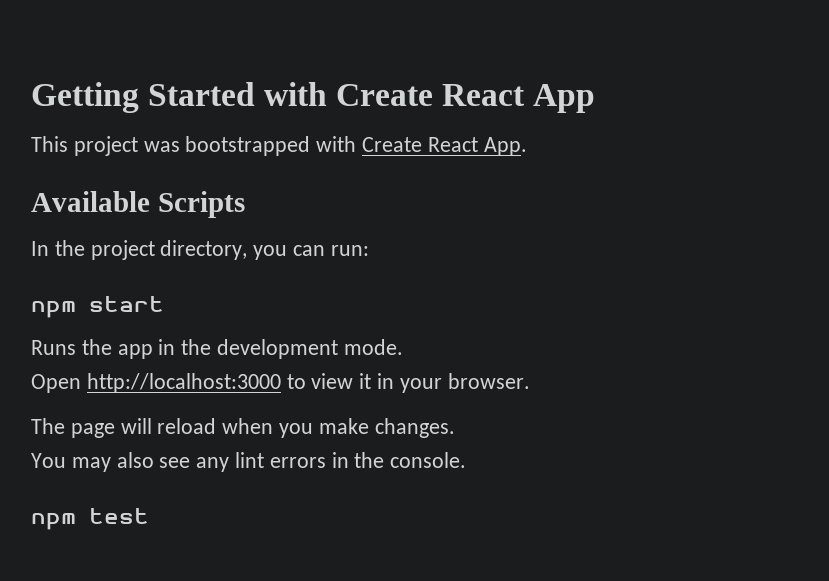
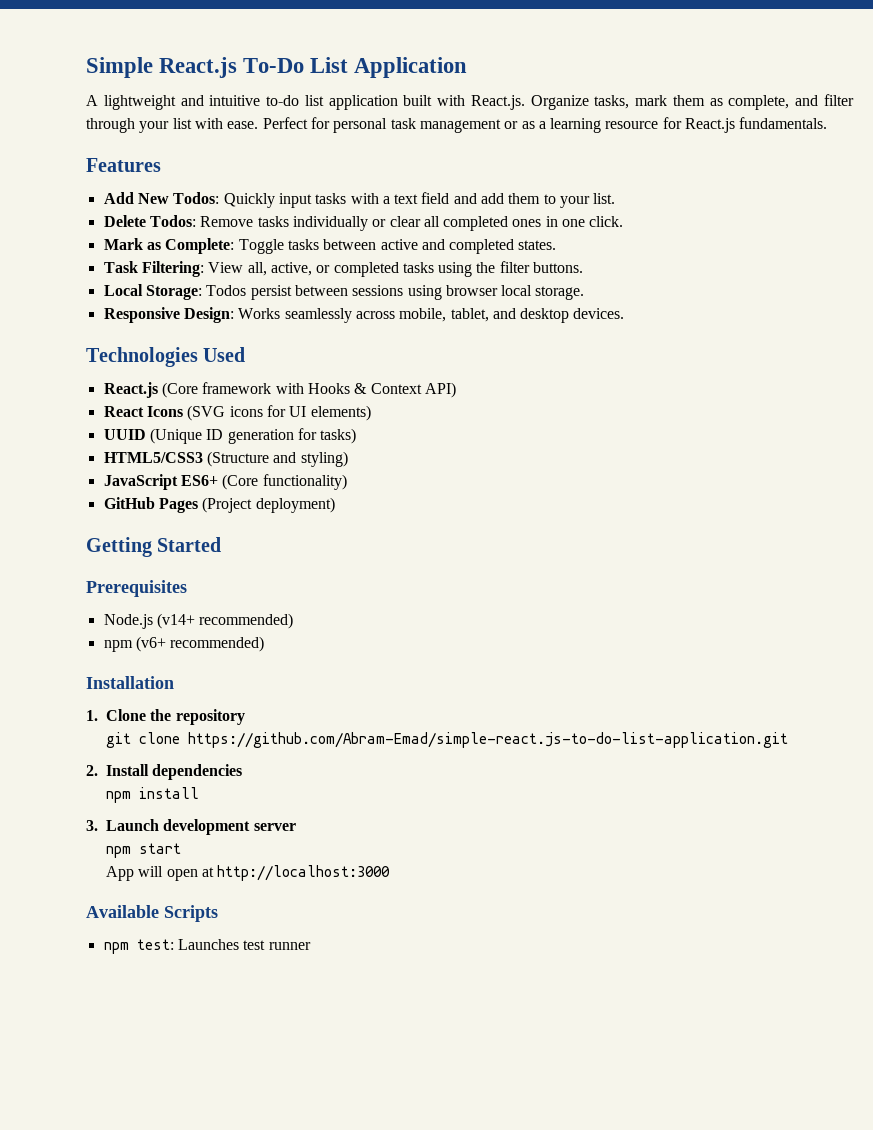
- Getting Started with Create React App
- This project was bootstrapped with Create React App.
+ Simple React.js To-Do List Application
+ A lightweight and intuitive to-do list application built with React.js. Organize tasks, mark them as complete, and filter through your list with ease. Perfect for personal task management or as a learning resource for React.js fundamentals.
+ Features
+ Add New Todos: Quickly input tasks with a text field and add them to your list.
+ Delete Todos: Remove tasks individually or clear all completed ones in one click.
+ Mark as Complete: Toggle tasks between active and completed states.
+ Task Filtering: View all, active, or completed tasks using the filter buttons.
+ Local Storage: Todos persist between sessions using browser local storage.
+ Responsive Design: Works seamlessly across mobile, tablet, and desktop devices.
+ Technologies Used
+ React.js (Core framework with Hooks & Context API)
+ React Icons (SVG icons for UI elements)
+ UUID (Unique ID generation for tasks)
+ HTML5/CSS3 (Structure and styling)
+ JavaScript ES6+ (Core functionality)
+ GitHub Pages (Project deployment)
+ Getting Started
+ Prerequisites
+ Node.js (v14+ recommended)
+ npm (v6+ recommended)
+ Installation
+ 1. Clone the repository
+ git clone https://github.com/Abram-Emad/simple-react.js-to-do-list-application.git
+ 2. Install dependencies
+ npm install
+ 3. Launch development server
+ npm start
+ App will open at http://localhost:3000
  Available Scripts
- In the project directory, you can run:
- npm start
- Runs the app in the development mode.
- Open http://localhost:3000 to view it in your browser.
- The page will reload when you make changes.
- You may also see any lint errors in the console.
- npm test
+ npm test: Launches test runner

